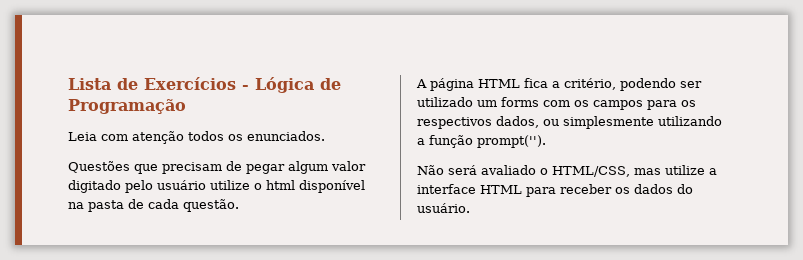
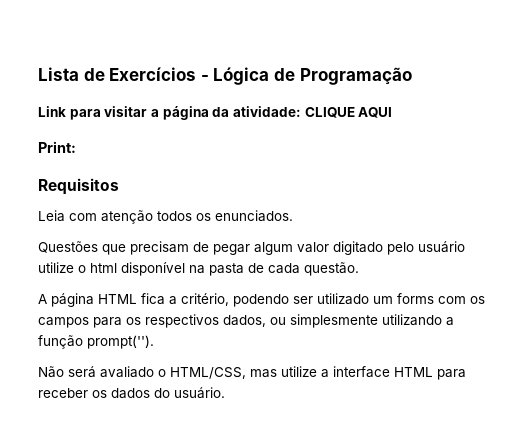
+ Link para visitar a página da atividade: CLIQUE AQUI
+ Print:
+ Requisitos

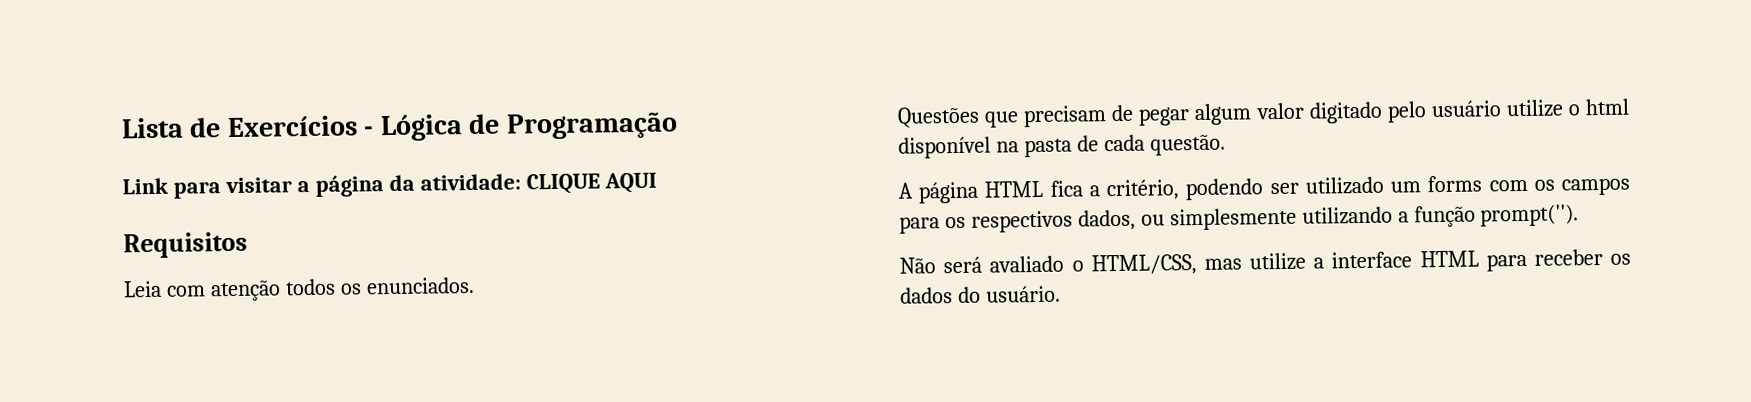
- Print:

